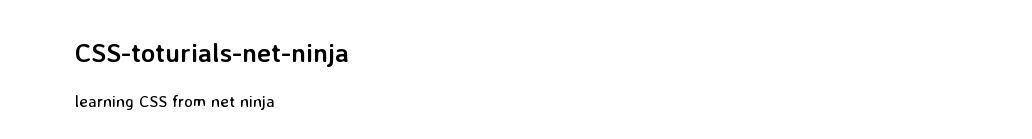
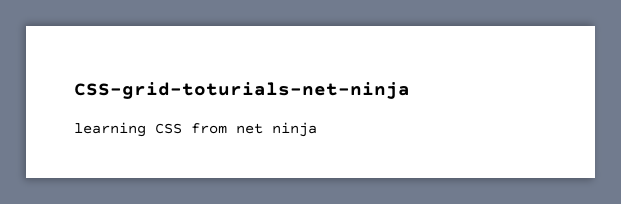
- CSS-toturials-net-ninja
+ CSS-grid-toturials-net-ninja

